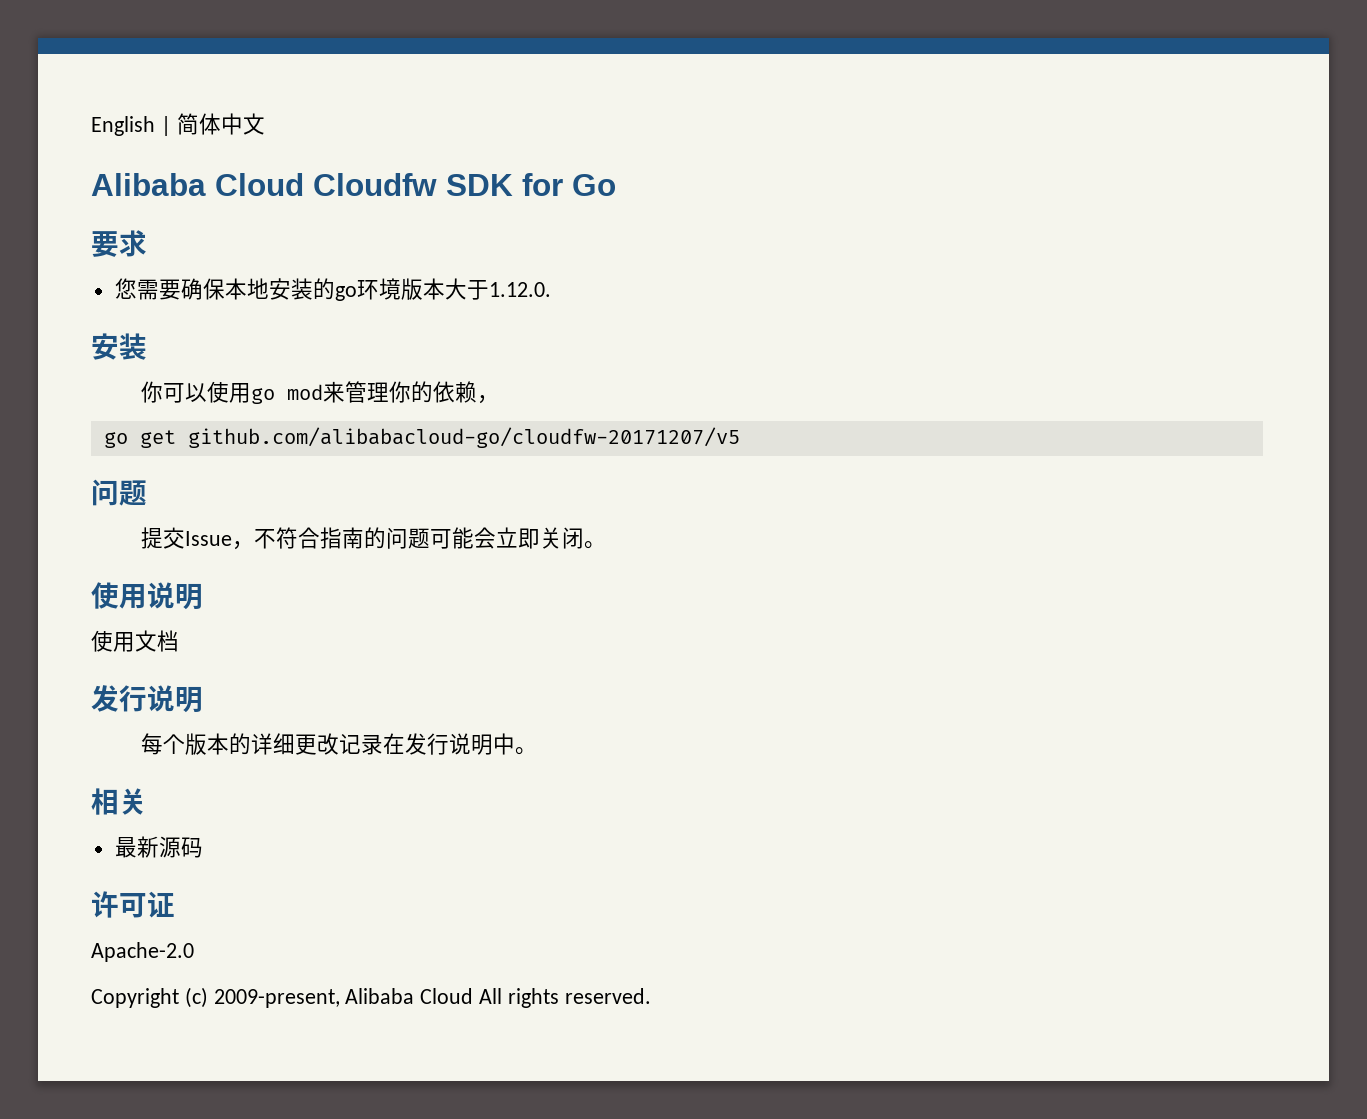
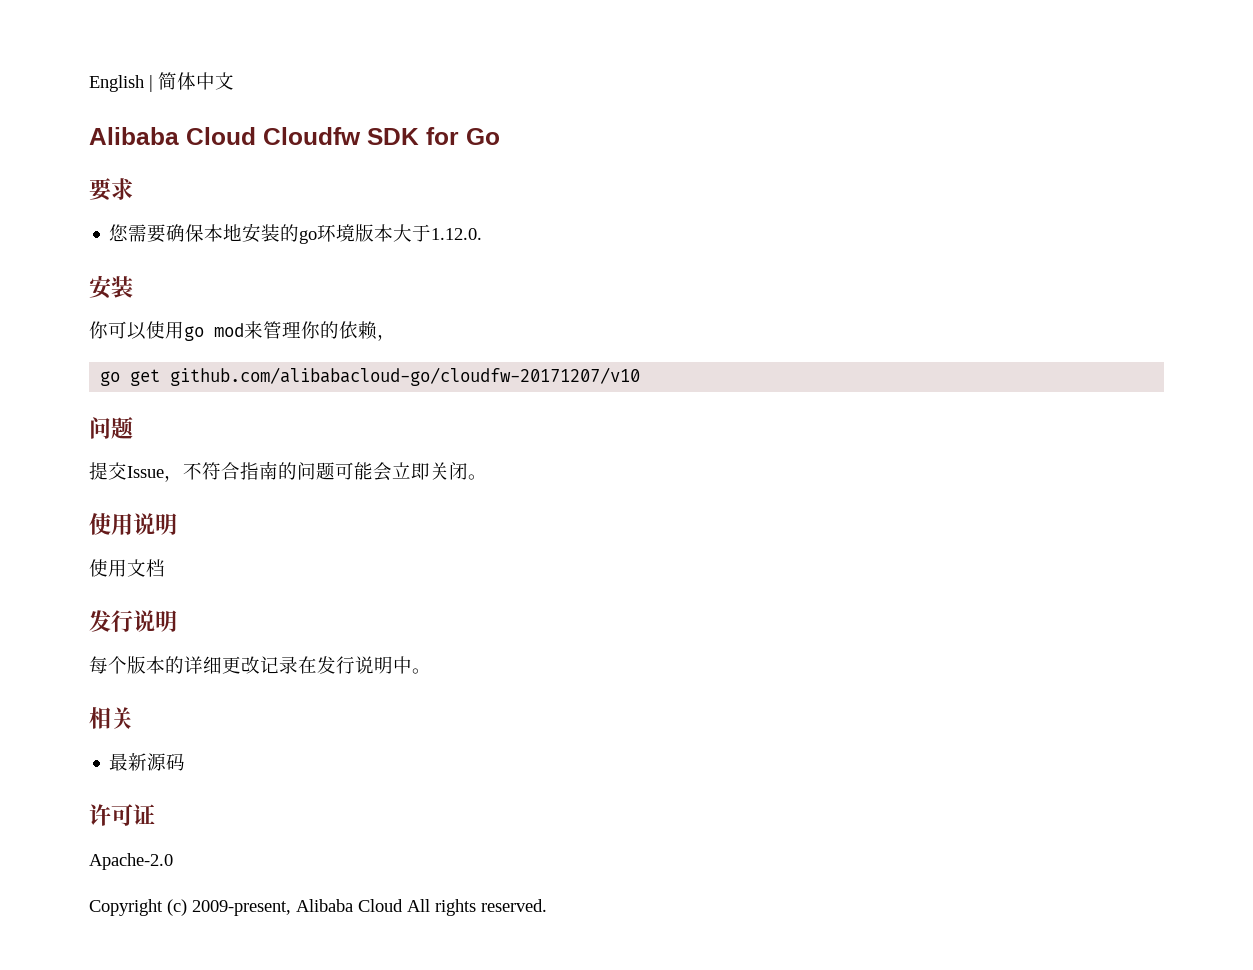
- go get github.com/alibabacloud-go/cloudfw-20171207/v5
+ go get github.com/alibabacloud-go/cloudfw-20171207/v10

